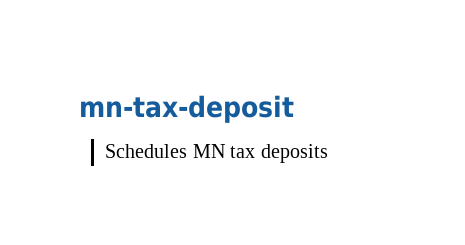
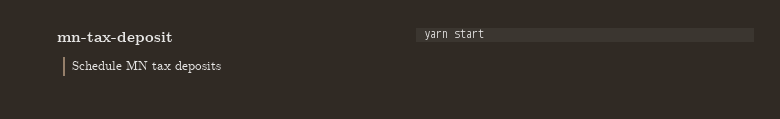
- Schedules MN tax deposits
+ Schedule MN tax deposits
+ yarn start

